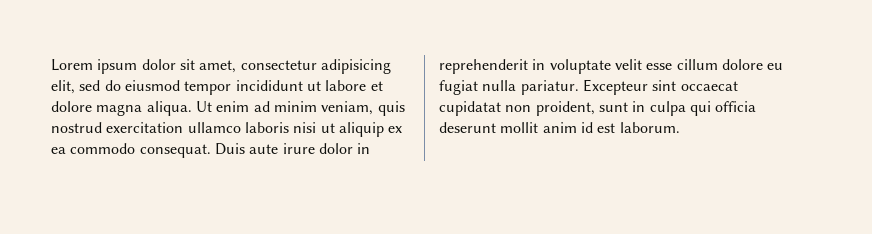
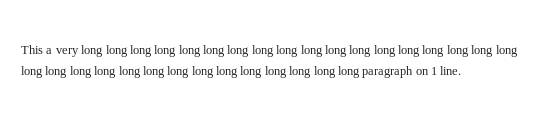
- Lorem ipsum dolor sit amet, consectetur adipisicing elit, sed do eiusmod tempor incididunt ut labore et dolore magna aliqua. Ut enim ad minim veniam, quis nostrud exercitation ullamco laboris nisi ut aliquip ex ea commodo consequat. Duis aute irure dolor in reprehenderit in voluptate velit esse cillum dolore eu fugiat nulla pariatur. Excepteur sint occaecat cupidatat non proident, sunt in culpa qui officia deserunt mollit anim id est laborum.
+ This a very long long long long long long long long long long long long long long long long long long long long long long long long long long long long long long long long paragraph on 1 line.

